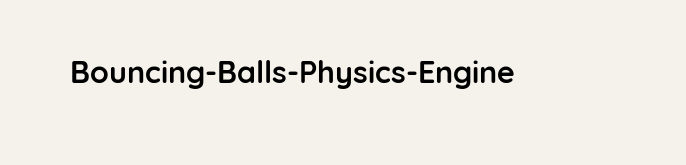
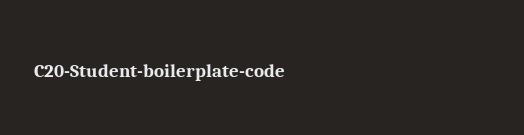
- Bouncing-Balls-Physics-Engine
+ C20-Student-boilerplate-code

